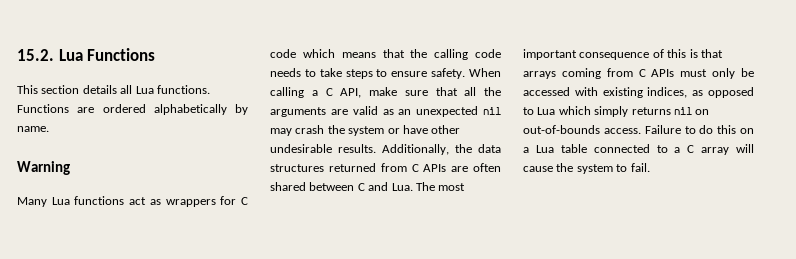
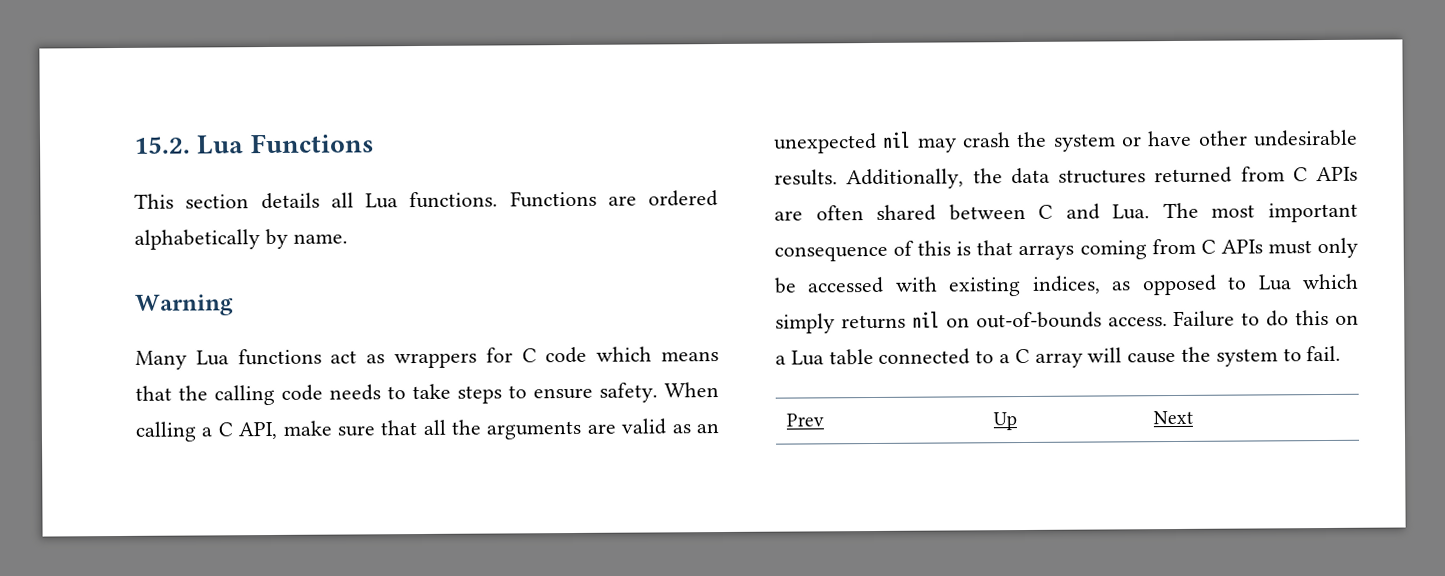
+ Prev | Up | Next

